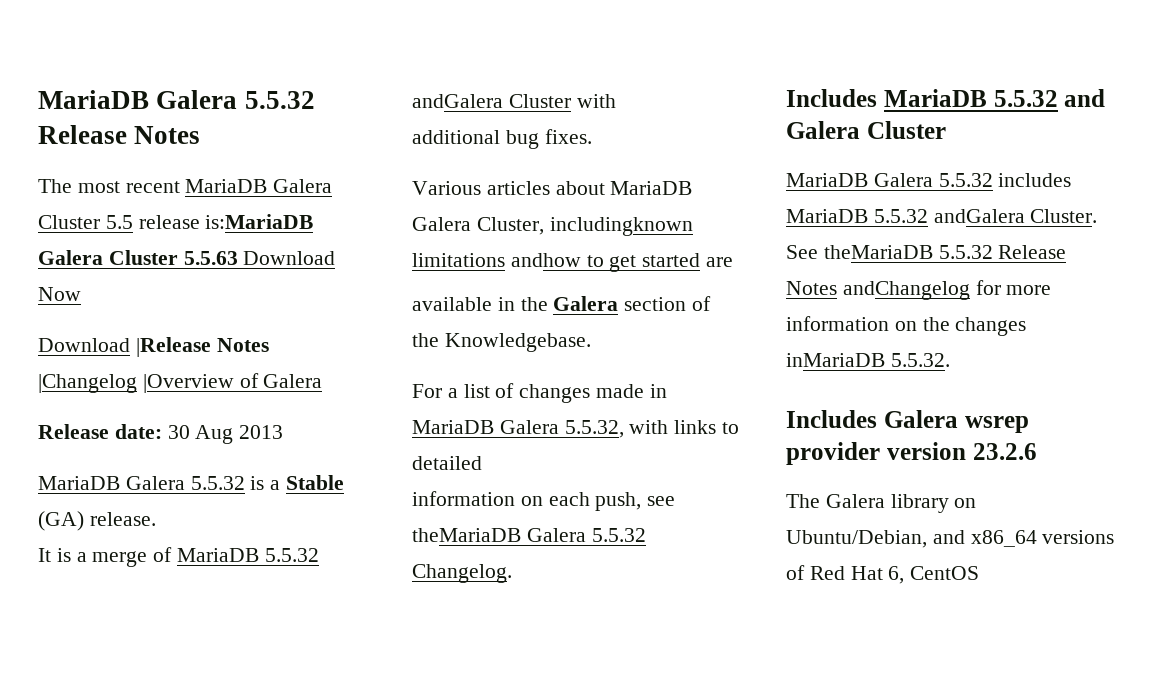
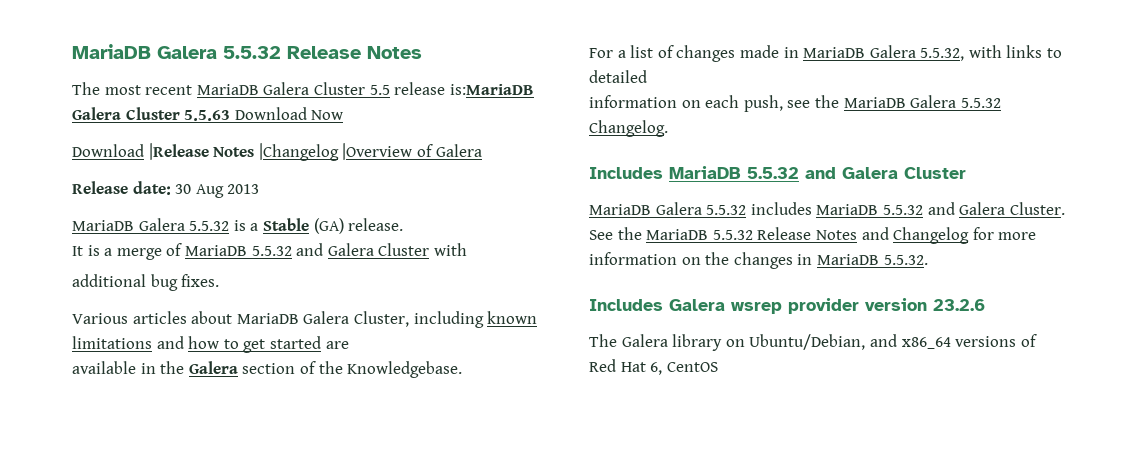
- It is a merge of MariaDB 5.5.32 andGalera Cluster with
+ It is a merge of MariaDB 5.5.32 and Galera Cluster with
- Various articles about MariaDB Galera Cluster, includingknown limitations andhow to get started are
+ Various articles about MariaDB Galera Cluster, including known limitations and how to get started are
- information on each push, see theMariaDB Galera 5.5.32 Changelog.
+ information on each push, see the MariaDB Galera 5.5.32 Changelog.
- MariaDB Galera 5.5.32 includes MariaDB 5.5.32 andGalera Cluster. See theMariaDB 5.5.32 Release Notes andChangelog for more information on the changes inMariaDB 5.5.32.
+ MariaDB Galera 5.5.32 includes MariaDB 5.5.32 and Galera Cluster. See the MariaDB 5.5.32 Release Notes and Changelog for more information on the changes in MariaDB 5.5.32.

